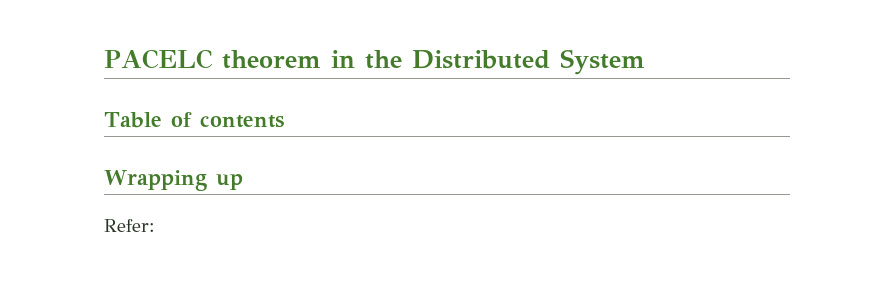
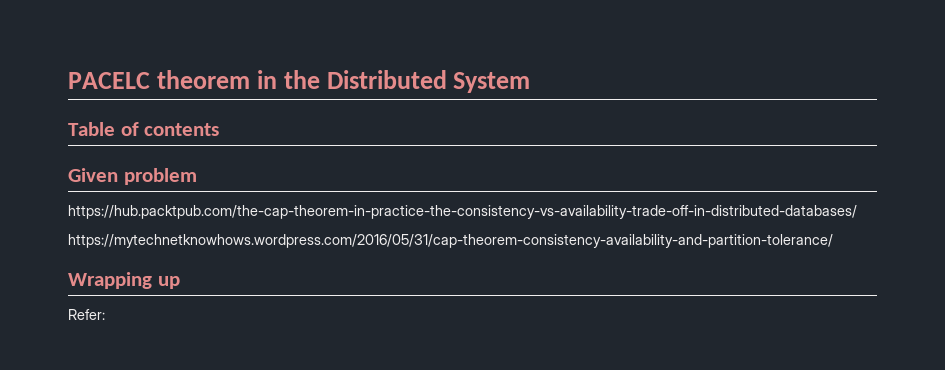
+ Given problem
+ https://hub.packtpub.com/the-cap-theorem-in-practice-the-consistency-vs-availability-trade-off-in-distributed-databases/
+ https://mytechnetknowhows.wordpress.com/2016/05/31/cap-theorem-consistency-availability-and-partition-tolerance/

